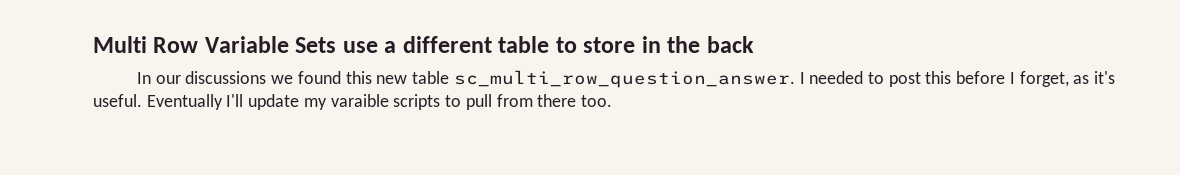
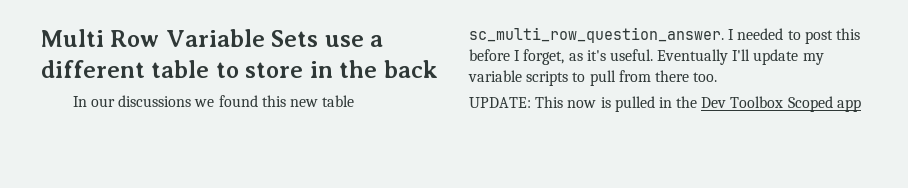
- Eventually I'll update my varaible scripts to pull from there too.
+ Eventually I'll update my variable scripts to pull from there too.
+ UPDATE: This now is pulled in the Dev Toolbox Scoped app

